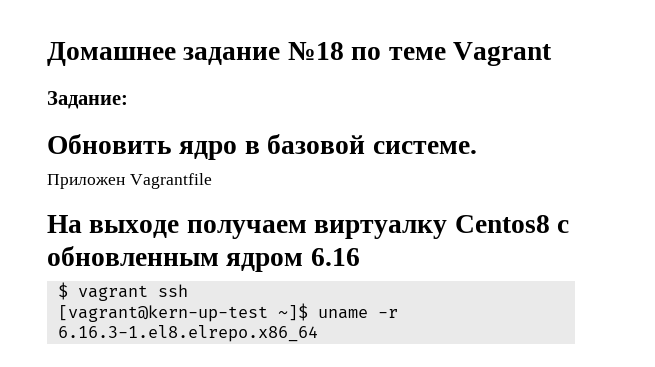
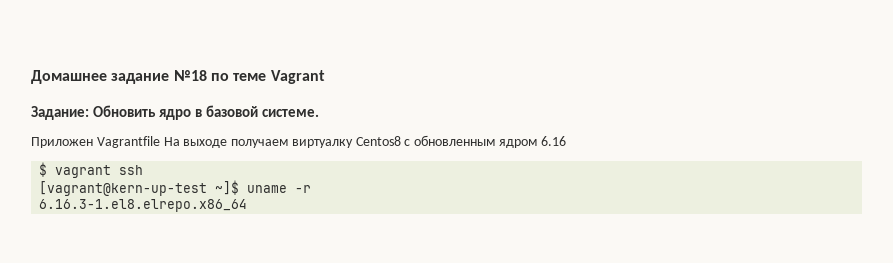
- Задание:
- Обновить ядро в базовой системе.
+ Задание: Обновить ядро в базовой системе.
- Приложен Vagrantfile
- На выходе получаем виртуалку Centos8 c обновленным ядром 6.16
+ Приложен Vagrantfile На выходе получаем виртуалку Centos8 c обновленным ядром 6.16

